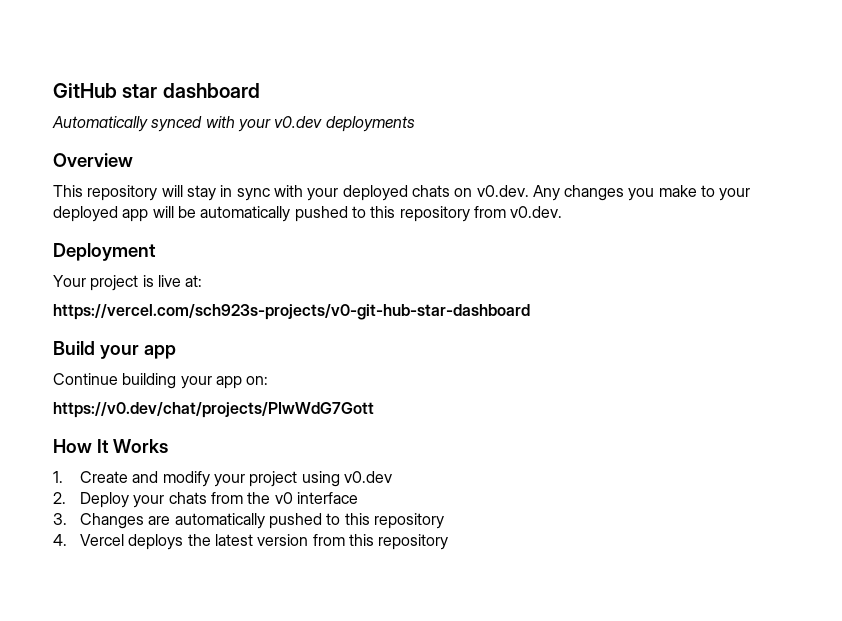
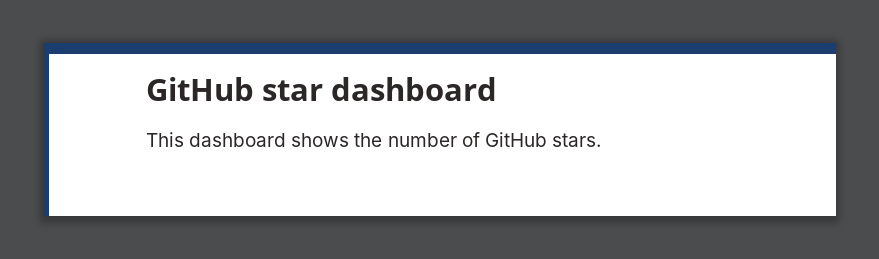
- Automatically synced with your v0.dev deployments
- Overview
- This repository will stay in sync with your deployed chats on v0.dev. Any changes you make to your deployed app will be automatically pushed to this repository from v0.dev.
- Deployment
- Your project is live at:
- https://vercel.com/sch923s-projects/v0-git-hub-star-dashboard
- Build your app
- Continue building your app on:
- https://v0.dev/chat/projects/PIwWdG7Gott
- How It Works
- 1. Create and modify your project using v0.dev
- 2. Deploy your chats from the v0 interface
- 3. Changes are automatically pushed to this repository
- 4. Vercel deploys the latest version from this repository
+ This dashboard shows the number of GitHub stars.

